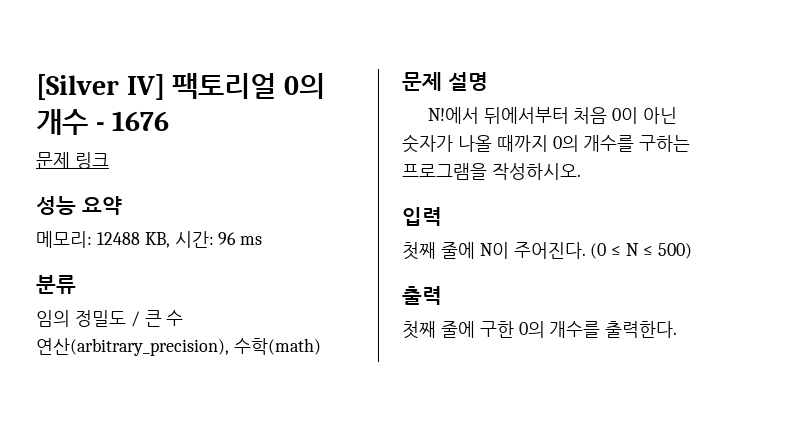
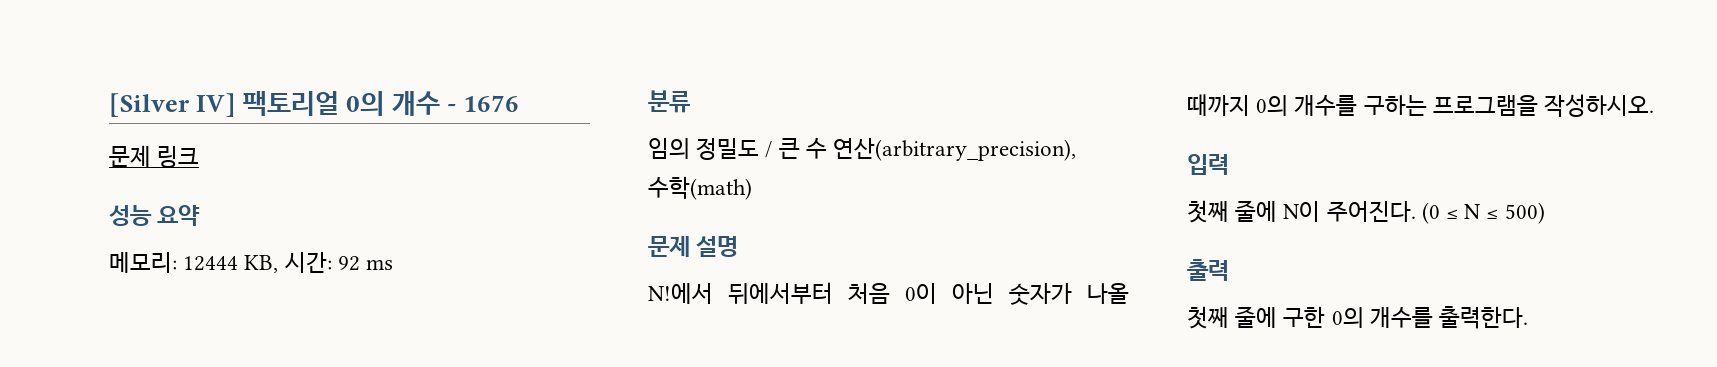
- 메모리: 12488 KB, 시간: 96 ms
+ 메모리: 12444 KB, 시간: 92 ms

